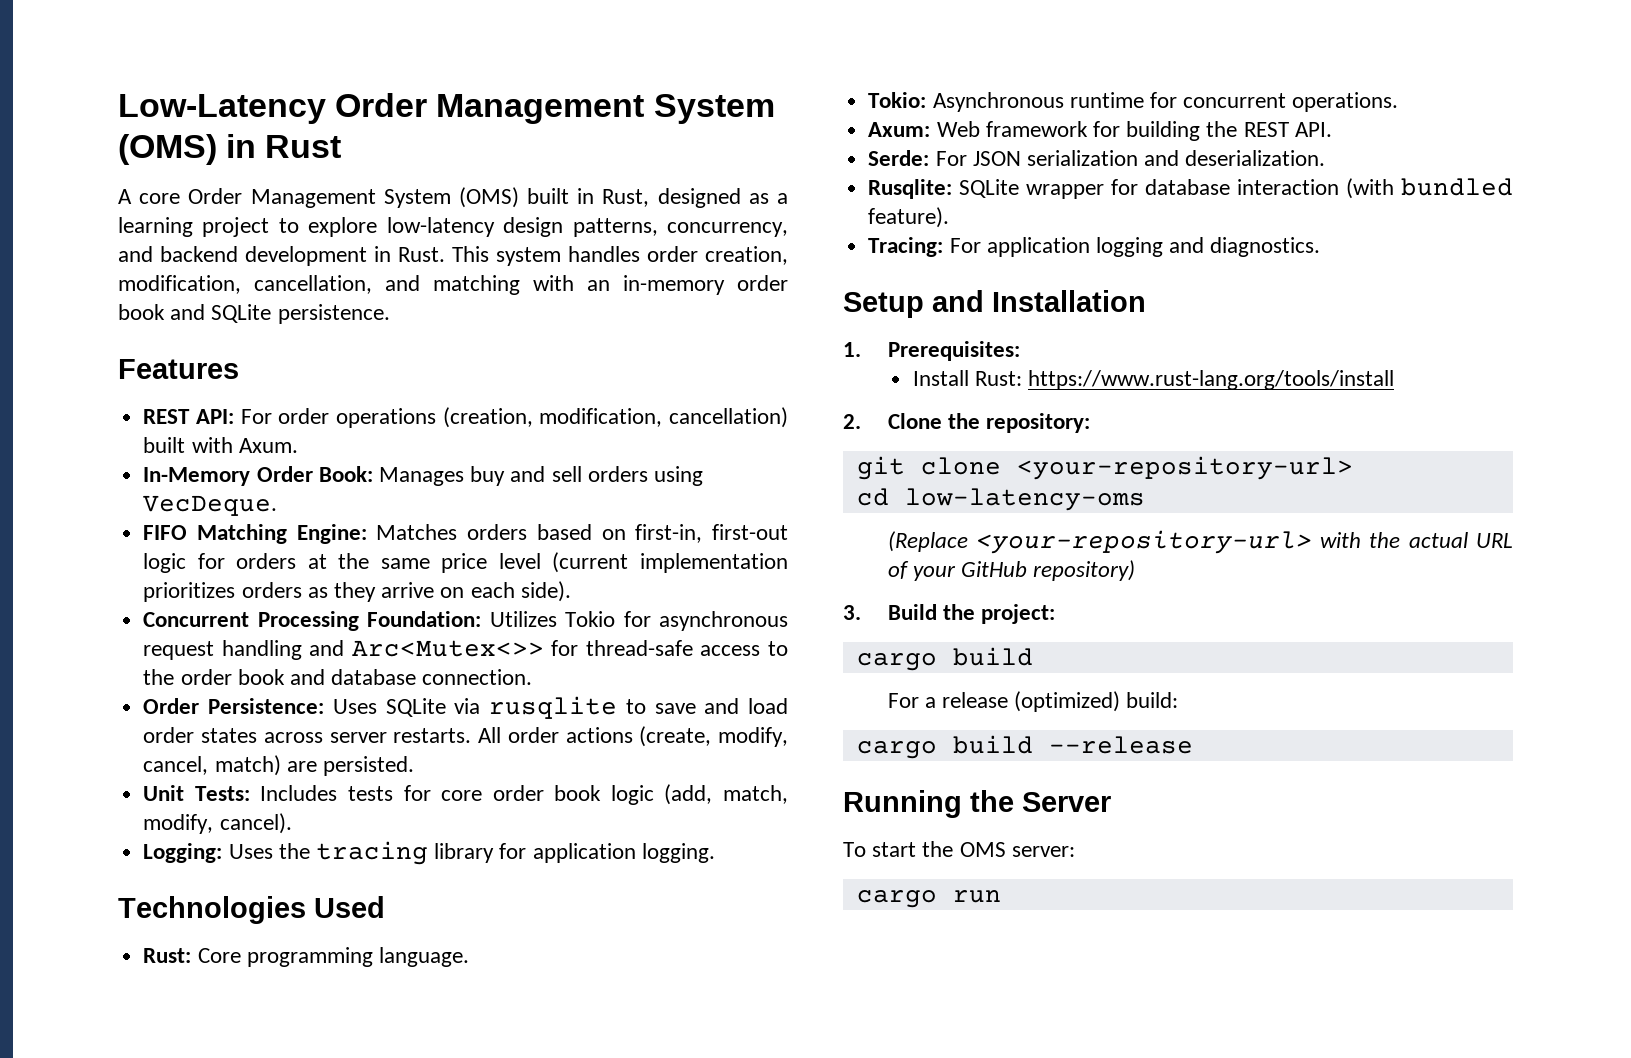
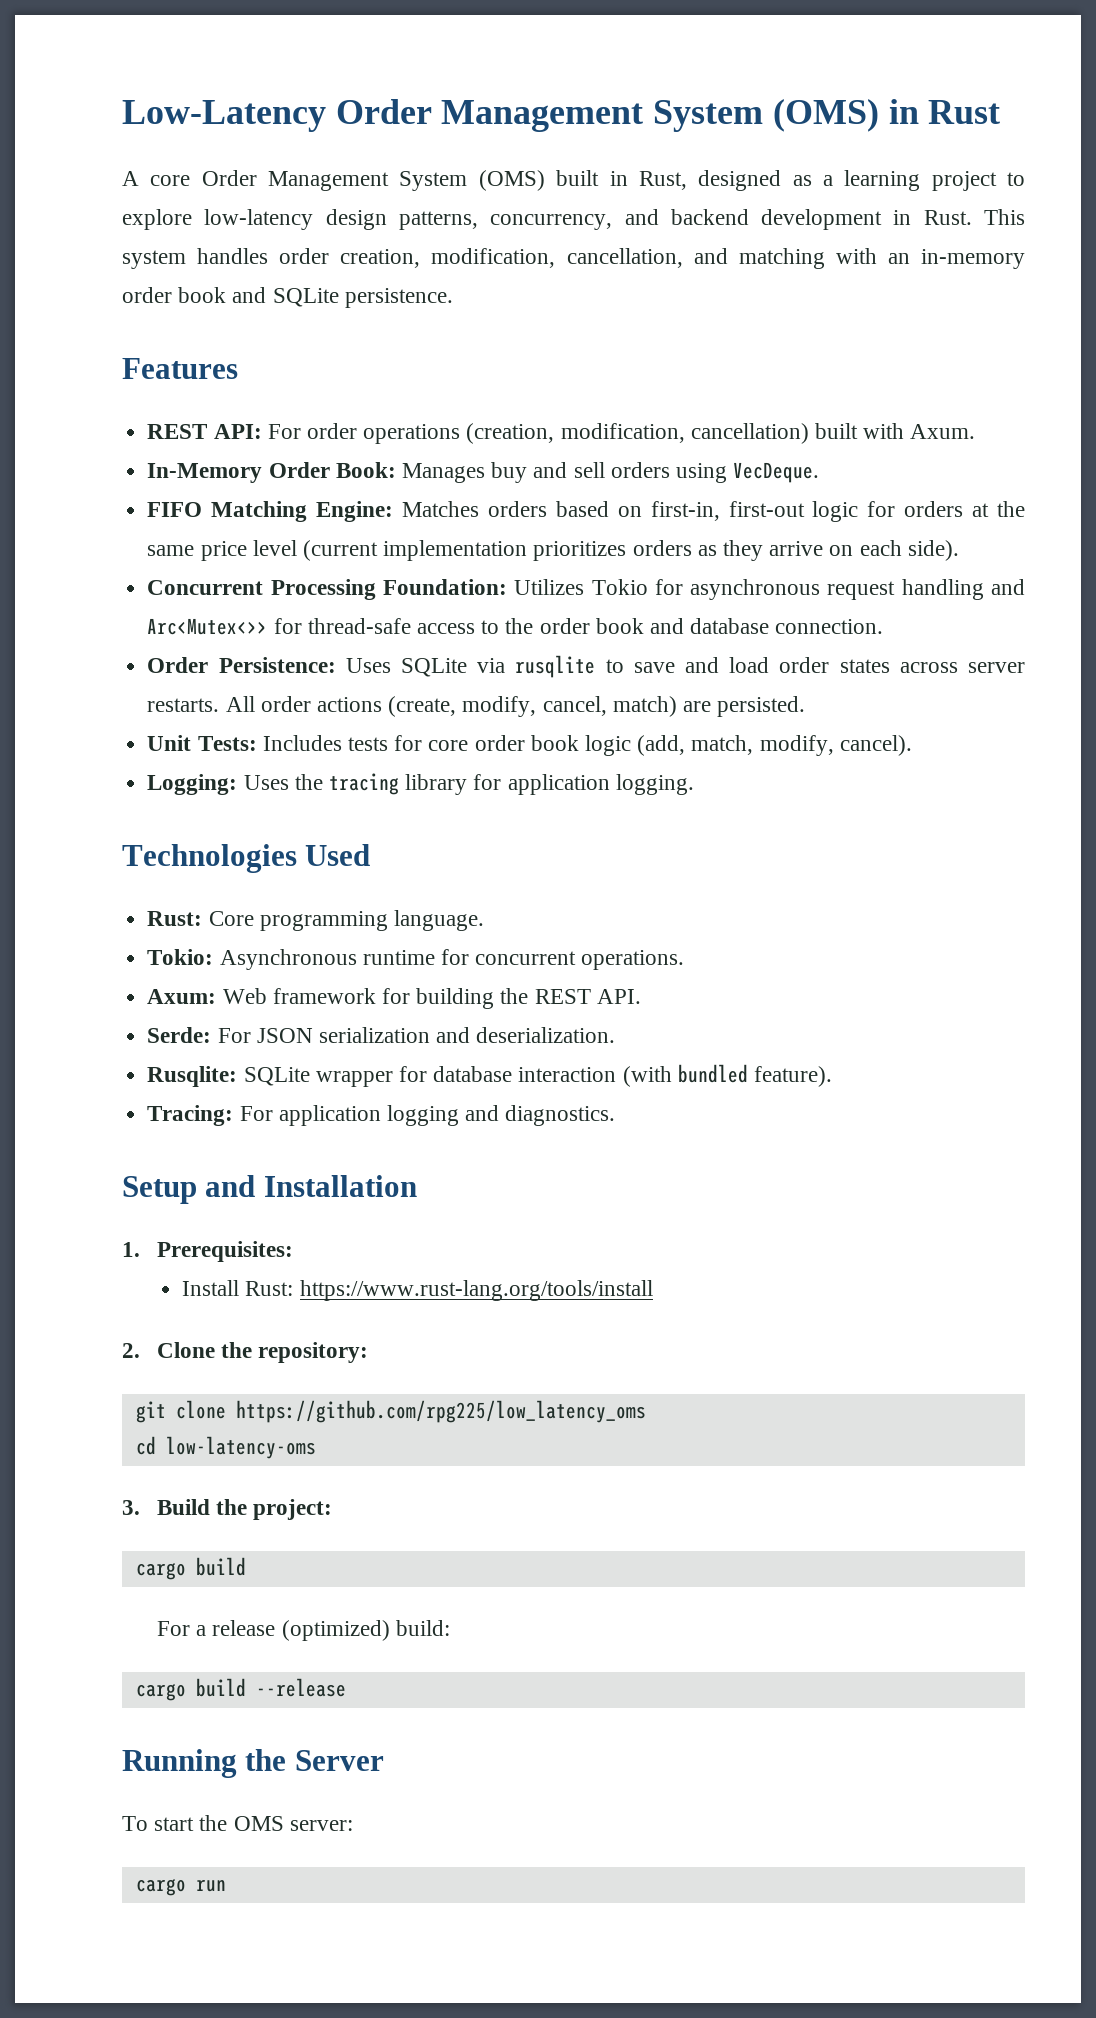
- git clone <your-repository-url>
+ git clone https://github.com/rpg225/low_latency_oms
- (Replace <your-repository-url> with the actual URL of your GitHub repository)

